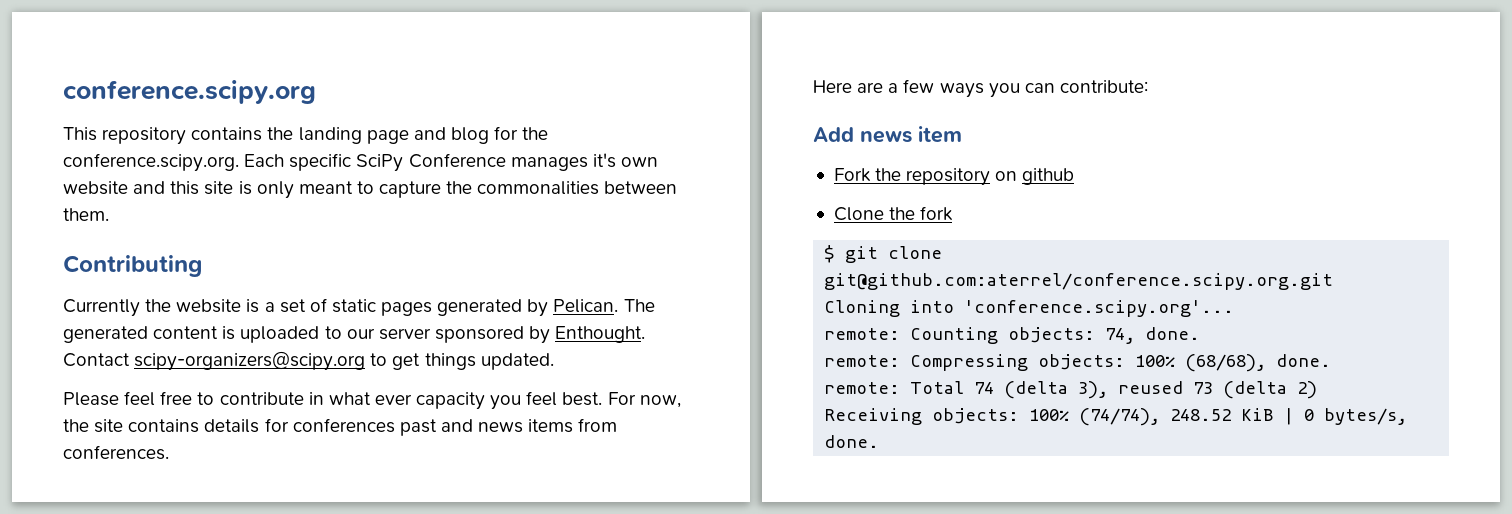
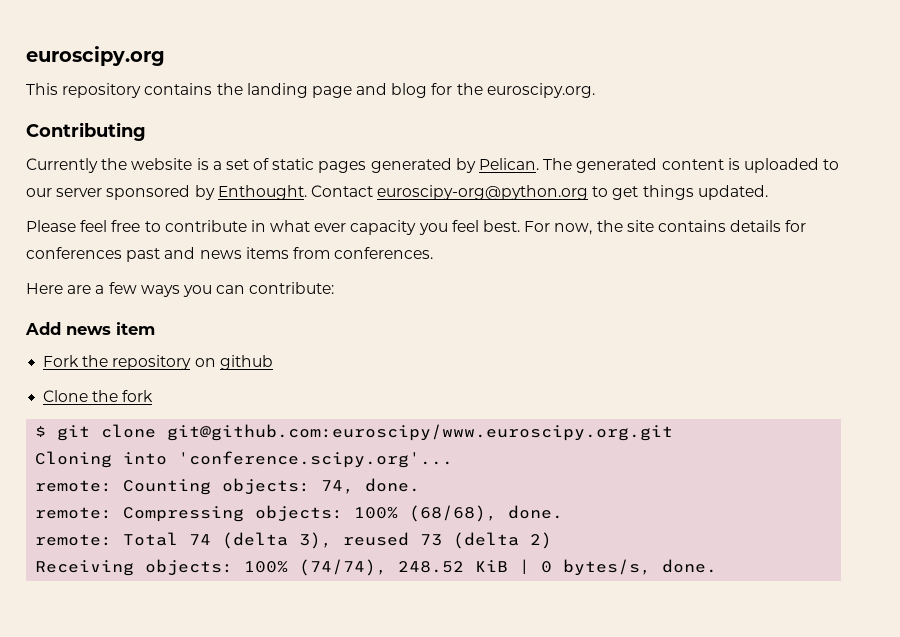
- conference.scipy.org
+ euroscipy.org
- This repository contains the landing page and blog for the conference.scipy.org. Each specific SciPy Conference manages it's own website and this site is only meant to capture the commonalities between them.
+ This repository contains the landing page and blog for the euroscipy.org.
- Contact scipy-organizers@scipy.org to get things updated.
+ Contact euroscipy-org@python.org to get things updated.
- $ git clone git@github.com:aterrel/conference.scipy.org.git
+ $ git clone git@github.com:euroscipy/www.euroscipy.org.git

